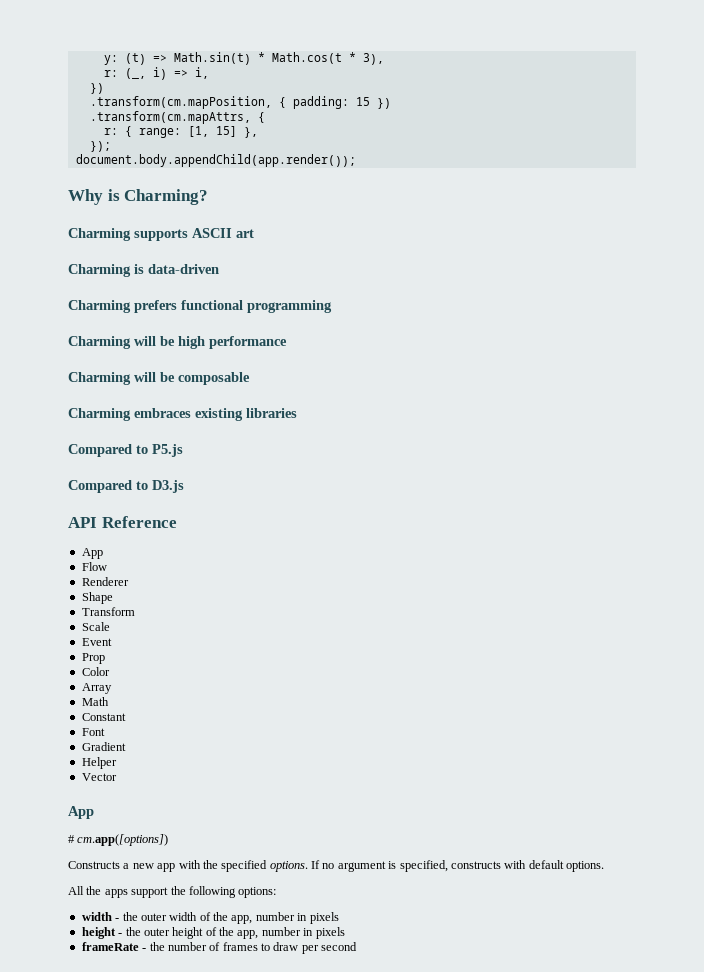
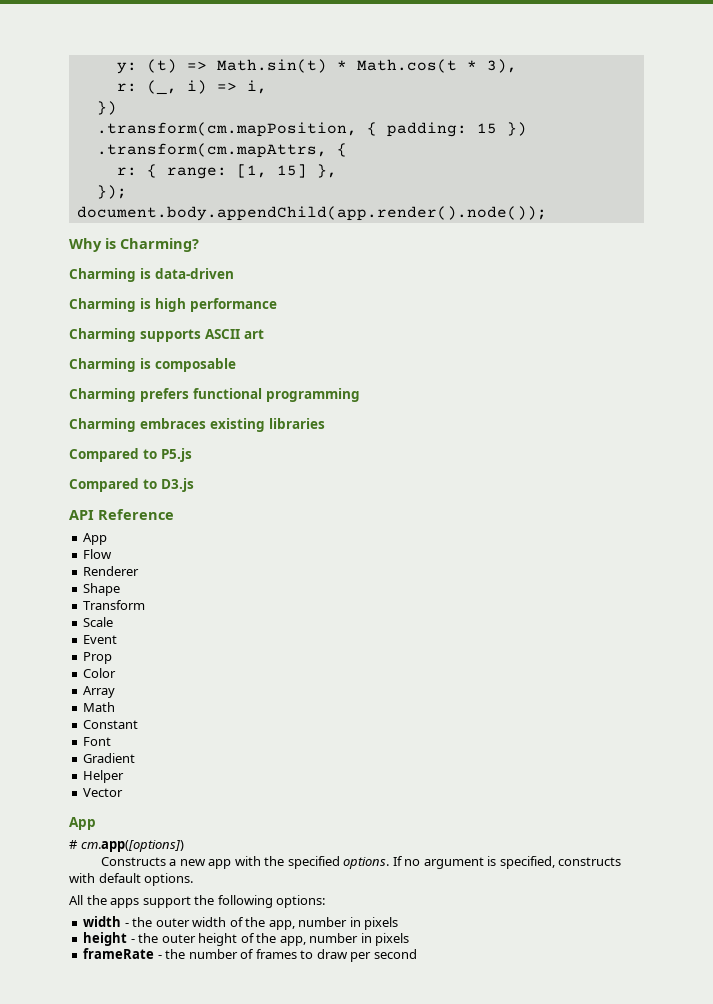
- document.body.appendChild(app.render());
+ document.body.appendChild(app.render().node());
+ Charming is data-driven
+ Charming is high performance
- Charming is data-driven
+ Charming is composable
- Charming will be high performance
- Charming will be composable

